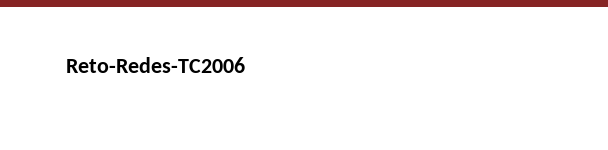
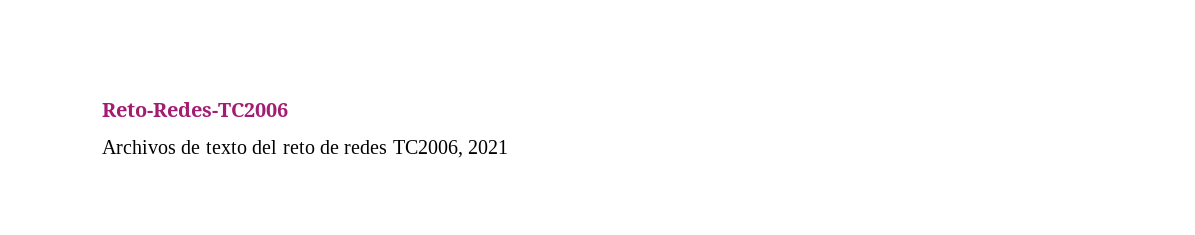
+ Archivos de texto del reto de redes TC2006, 2021

